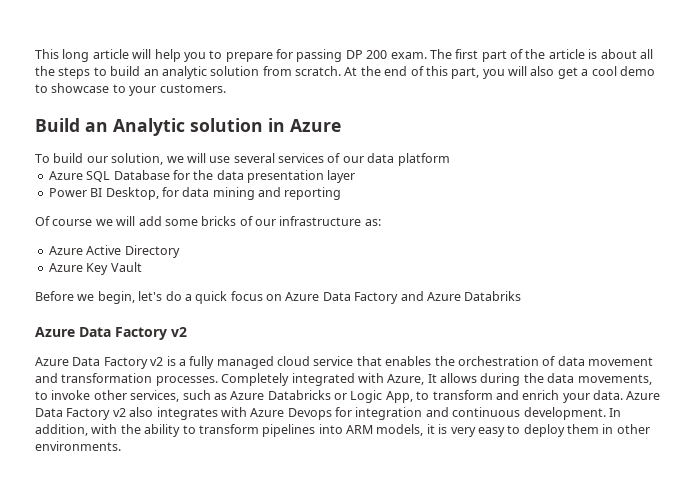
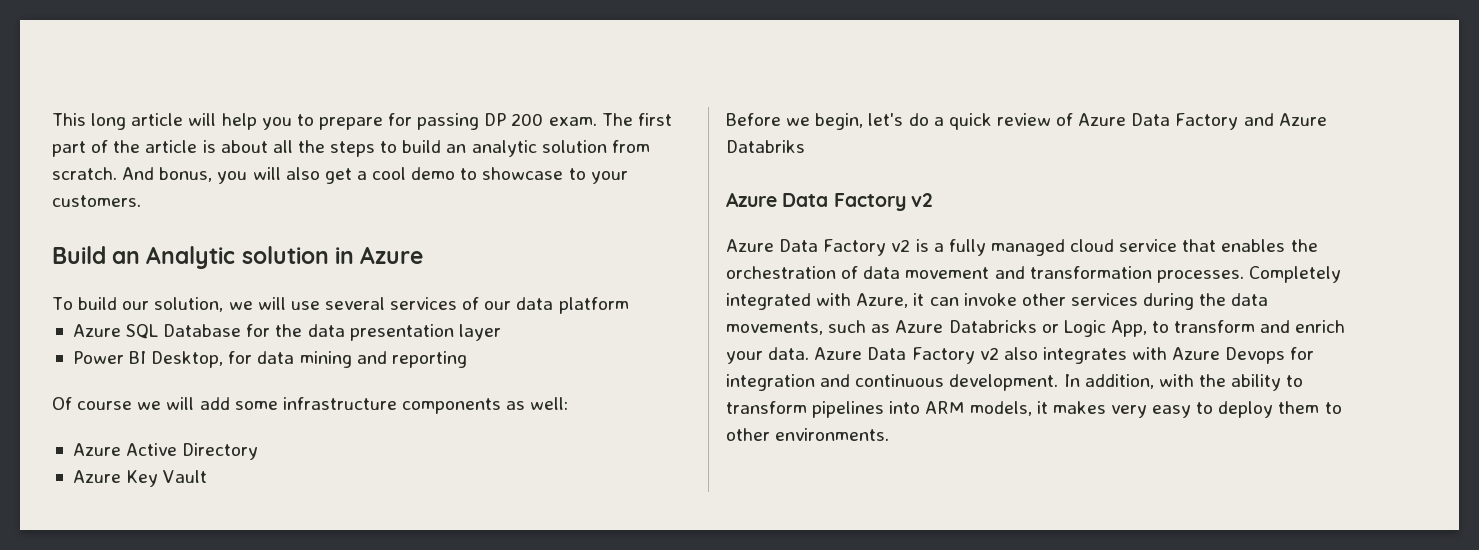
- At the end of this part, you will also get a cool demo to showcase to your customers.
+ And bonus, you will also get a cool demo to showcase to your customers.
- Of course we will add some bricks of our infrastructure as:
+ Of course we will add some infrastructure components as well:
- Before we begin, let's do a quick focus on Azure Data Factory and Azure Databriks
+ Before we begin, let's do a quick review of Azure Data Factory and Azure Databriks
- Completely integrated with Azure, It allows during the data movements, to invoke other services, such as Azure Databricks or Logic App, to transform and enrich your data.
+ Completely integrated with Azure, it can invoke other services during the data movements, such as Azure Databricks or Logic App, to transform and enrich your data.
- In addition, with the ability to transform pipelines into ARM models, it is very easy to deploy them in other environments.
+ In addition, with the ability to transform pipelines into ARM models, it makes very easy to deploy them to other environments.

